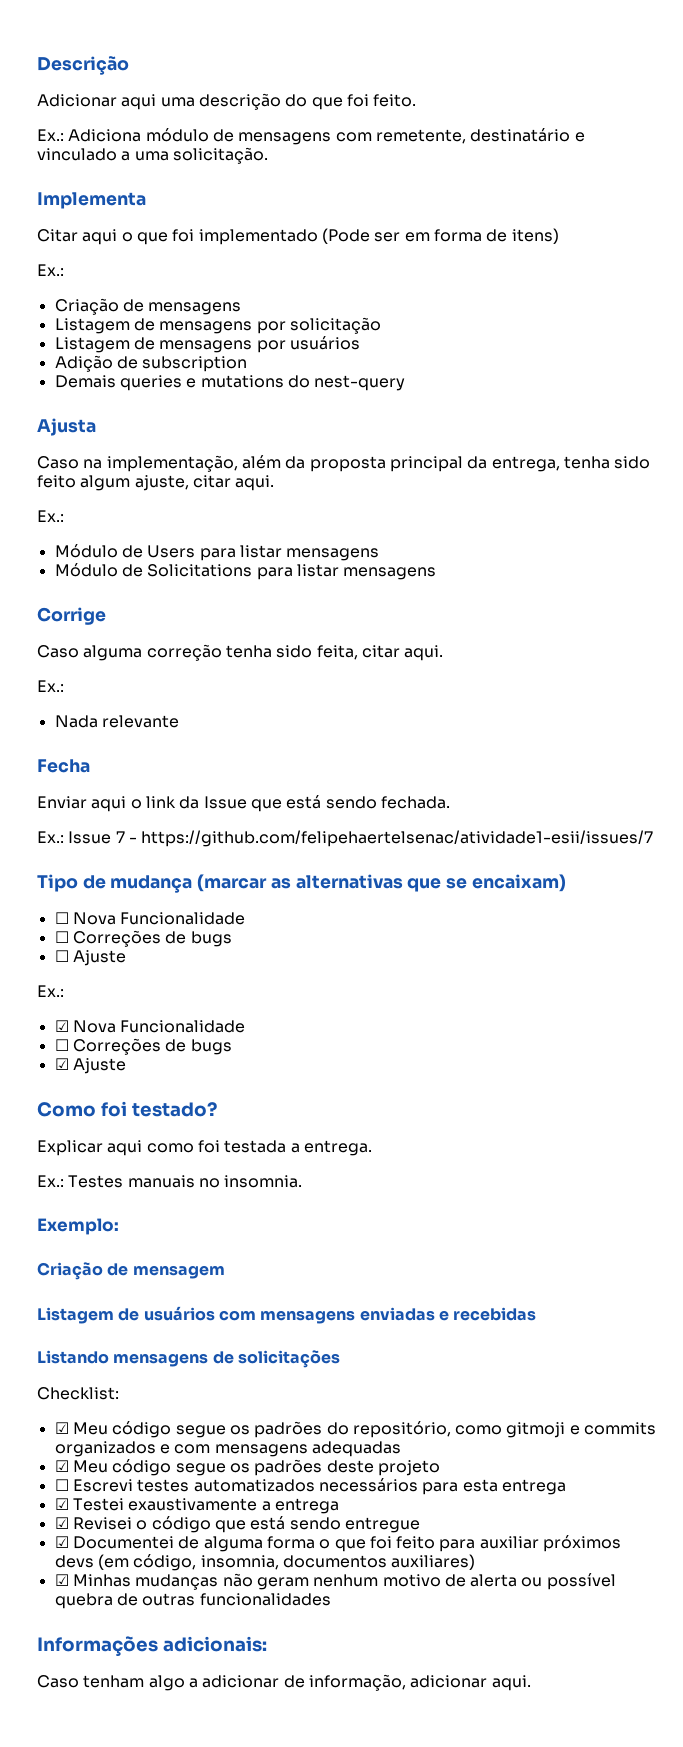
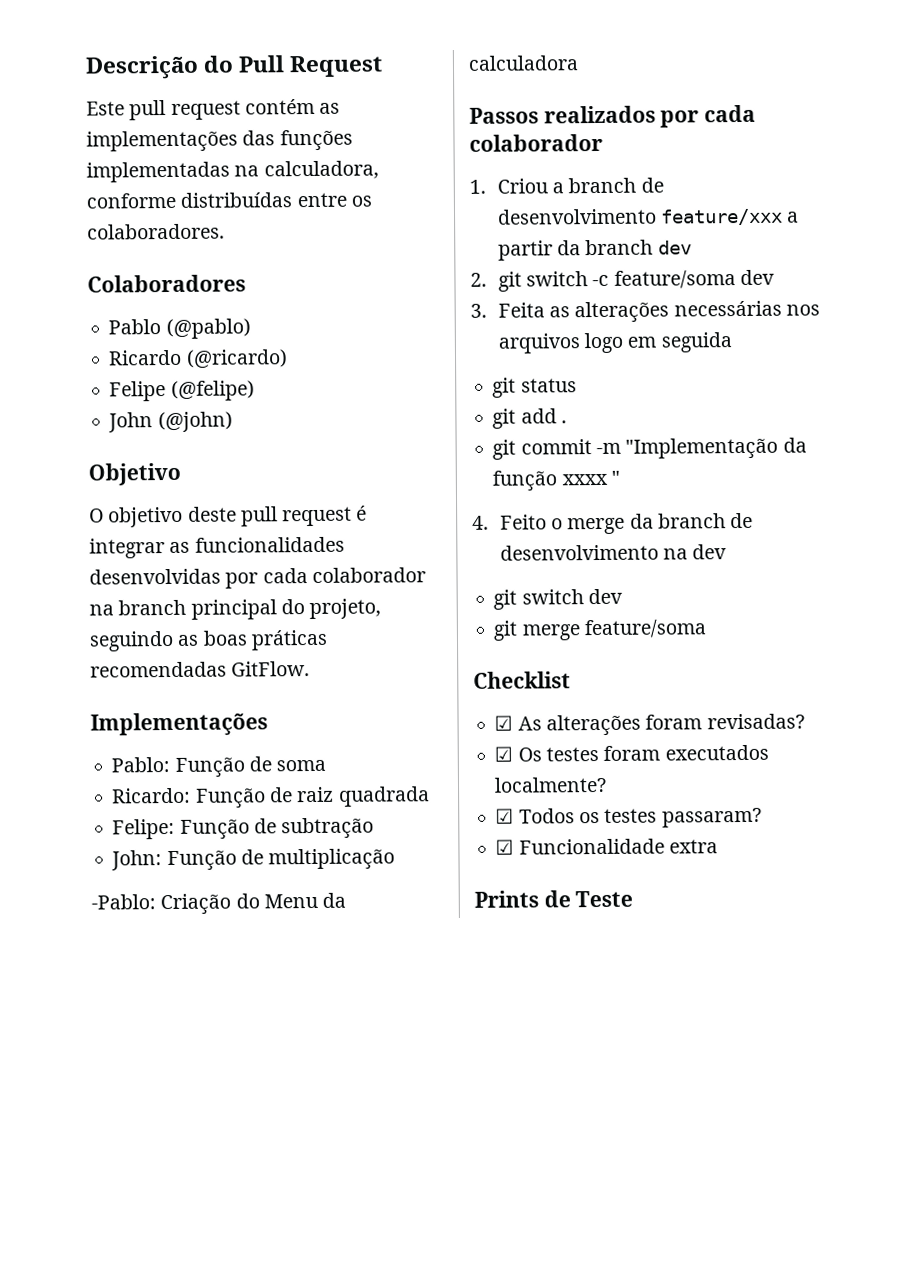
- Descrição
- Adicionar aqui uma descrição do que foi feito.
- Ex.: Adiciona módulo de mensagens com remetente, destinatário e vinculado a uma solicitação.
- Implementa
- Citar aqui o que foi implementado (Pode ser em forma de itens)
- Ex.:
- Criação de mensagens
- Listagem de mensagens por solicitação
- Listagem de mensagens por usuários
- Adição de subscription
- Demais queries e mutations do nest-query
- Ajusta
- Caso na implementação, além da proposta principal da entrega, tenha sido feito algum ajuste, citar aqui.
- Ex.:
- Módulo de Users para listar mensagens
- Módulo de Solicitations para listar mensagens
- Corrige
- Caso alguma correção tenha sido feita, citar aqui.
- Ex.:
- Nada relevante
- Fecha
- Enviar aqui o link da Issue que está sendo fechada.
- Ex.: Issue 7 - https://github.com/felipehaertelsenac/atividade1-esii/issues/7
- Tipo de mudança (marcar as alternativas que se encaixam)
- ☐ Nova Funcionalidade
- ☐ Correções de bugs
- ☐ Ajuste
- Ex.:
- ☑ Nova Funcionalidade
- ☐ Correções de bugs
- ☑ Ajuste
- Como foi testado?
- Explicar aqui como foi testada a entrega.
- Ex.: Testes manuais no insomnia.
- Exemplo:
- Criação de mensagem
- Listagem de usuários com mensagens enviadas e recebidas
- Listando mensagens de solicitações
- Checklist:
- ☑ Meu código segue os padrões do repositório, como gitmoji e commits organizados e com mensagens adequadas
- ☑ Meu código segue os padrões deste projeto
- ☐ Escrevi testes automatizados necessários para esta entrega
- ☑ Testei exaustivamente a entrega
- ☑ Revisei o código que está sendo entregue
- ☑ Documentei de alguma forma o que foi feito para auxiliar próximos devs (em código, insomnia, documentos auxiliares)
- ☑ Minhas mudanças não geram nenhum motivo de alerta ou possível quebra de outras funcionalidades
- Informações adicionais:
- Caso tenham algo a adicionar de informação, adicionar aqui.
+ Descrição do Pull Request
+ Este pull request contém as implementações das funções implementadas na calculadora, conforme distribuídas entre os colaboradores.
+ Colaboradores
+ Pablo (@pablo)
+ Ricardo (@ricardo)
+ Felipe (@felipe)
+ John (@john)
+ Objetivo
+ O objetivo deste pull request é integrar as funcionalidades desenvolvidas por cada colaborador na branch principal do projeto, seguindo as boas práticas recomendadas GitFlow.
+ Implementações
+ Pablo: Função de soma
+ Ricardo: Função de raiz quadrada
+ Felipe: Função de subtração
+ John: Função de multiplicação
+ -Pablo: Criação do Menu da calculadora
+ Passos realizados por cada colaborador
+ 1. Criou a branch de desenvolvimento feature/xxx a partir da branch dev
+ 2. git switch -c feature/soma dev
+ 3. Feita as alterações necessárias nos arquivos logo em seguida
+ git status
+ git add .
+ git commit -m "Implementação da função xxxx "
+ 4. Feito o merge da branch de desenvolvimento na dev
+ git switch dev
+ git merge feature/soma
+ Checklist
+ ☑ As alterações foram revisadas?
+ ☑ Os testes foram executados localmente?
+ ☑ Todos os testes passaram?
+ ☑ Funcionalidade extra
+ Prints de Teste

